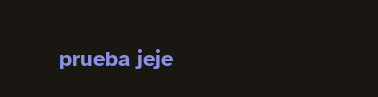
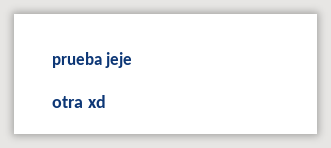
+ otra xd

